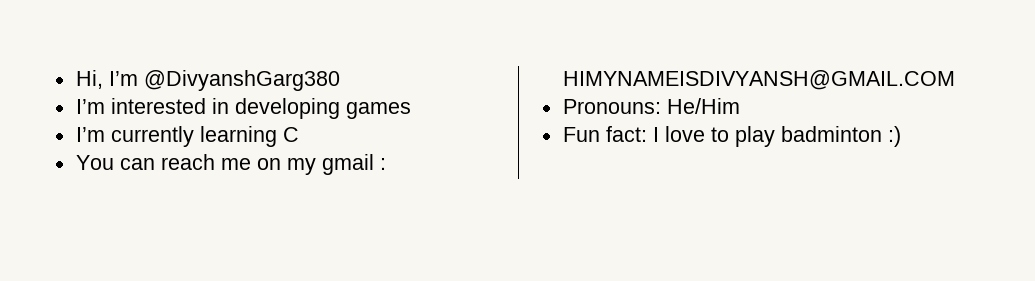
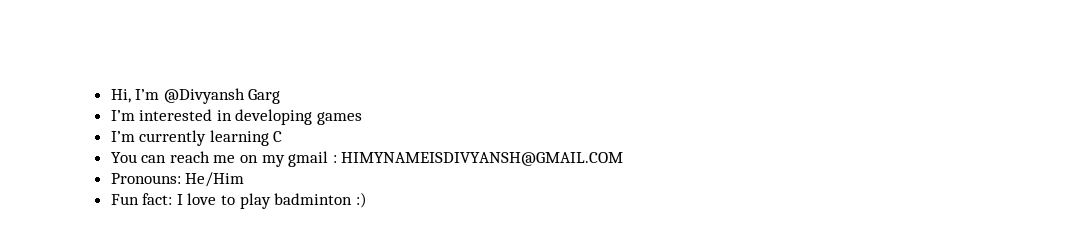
- Hi, I’m @DivyanshGarg380
+ Hi, I’m @Divyansh Garg

